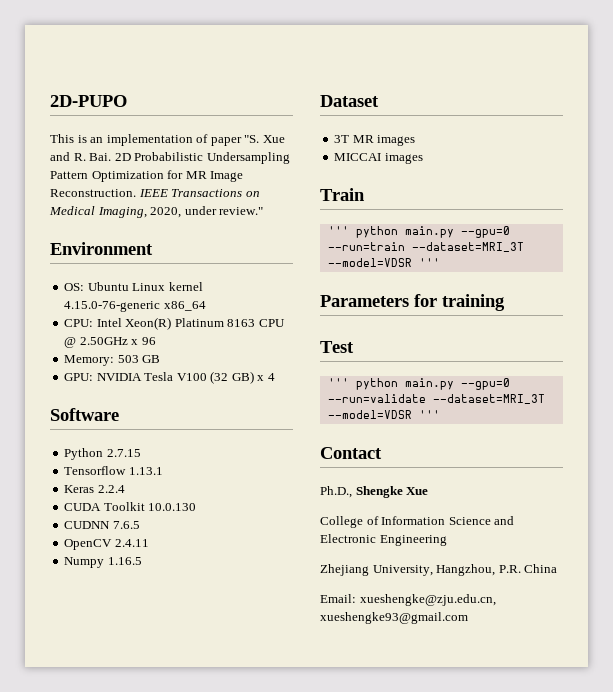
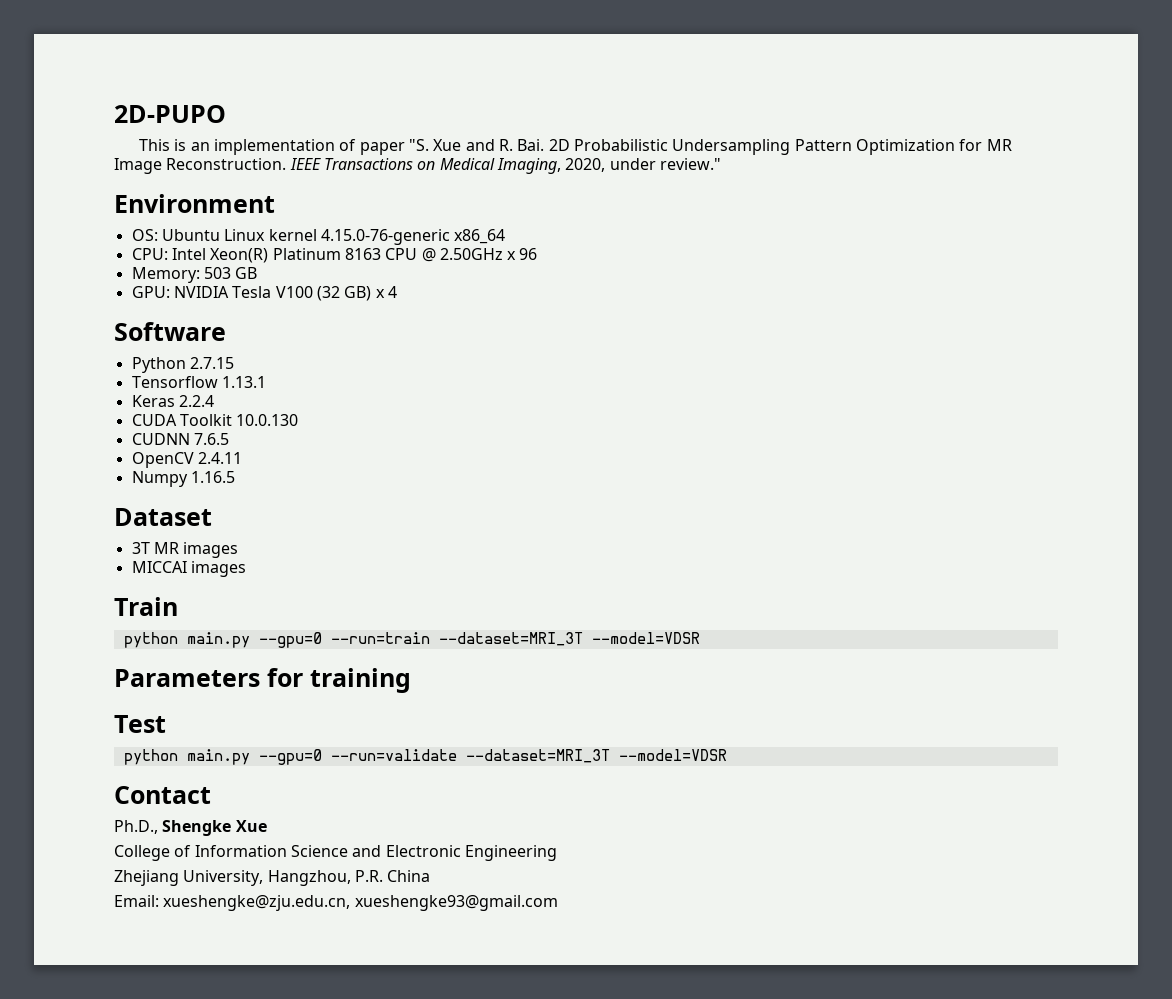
- ''' python main.py --gpu=0 --run=train --dataset=MRI_3T --model=VDSR '''
+ python main.py --gpu=0 --run=train --dataset=MRI_3T --model=VDSR
- ''' python main.py --gpu=0 --run=validate --dataset=MRI_3T --model=VDSR '''
+ python main.py --gpu=0 --run=validate --dataset=MRI_3T --model=VDSR

